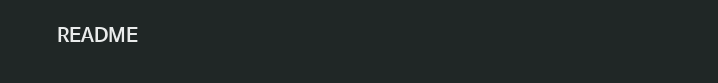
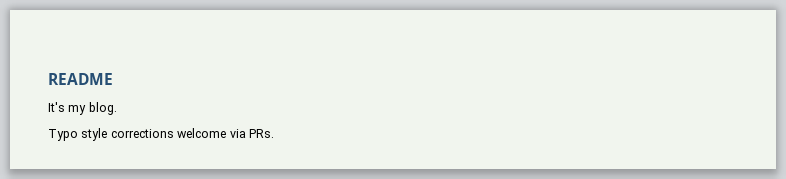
+ It's my blog.
+ Typo style corrections welcome via PRs.

